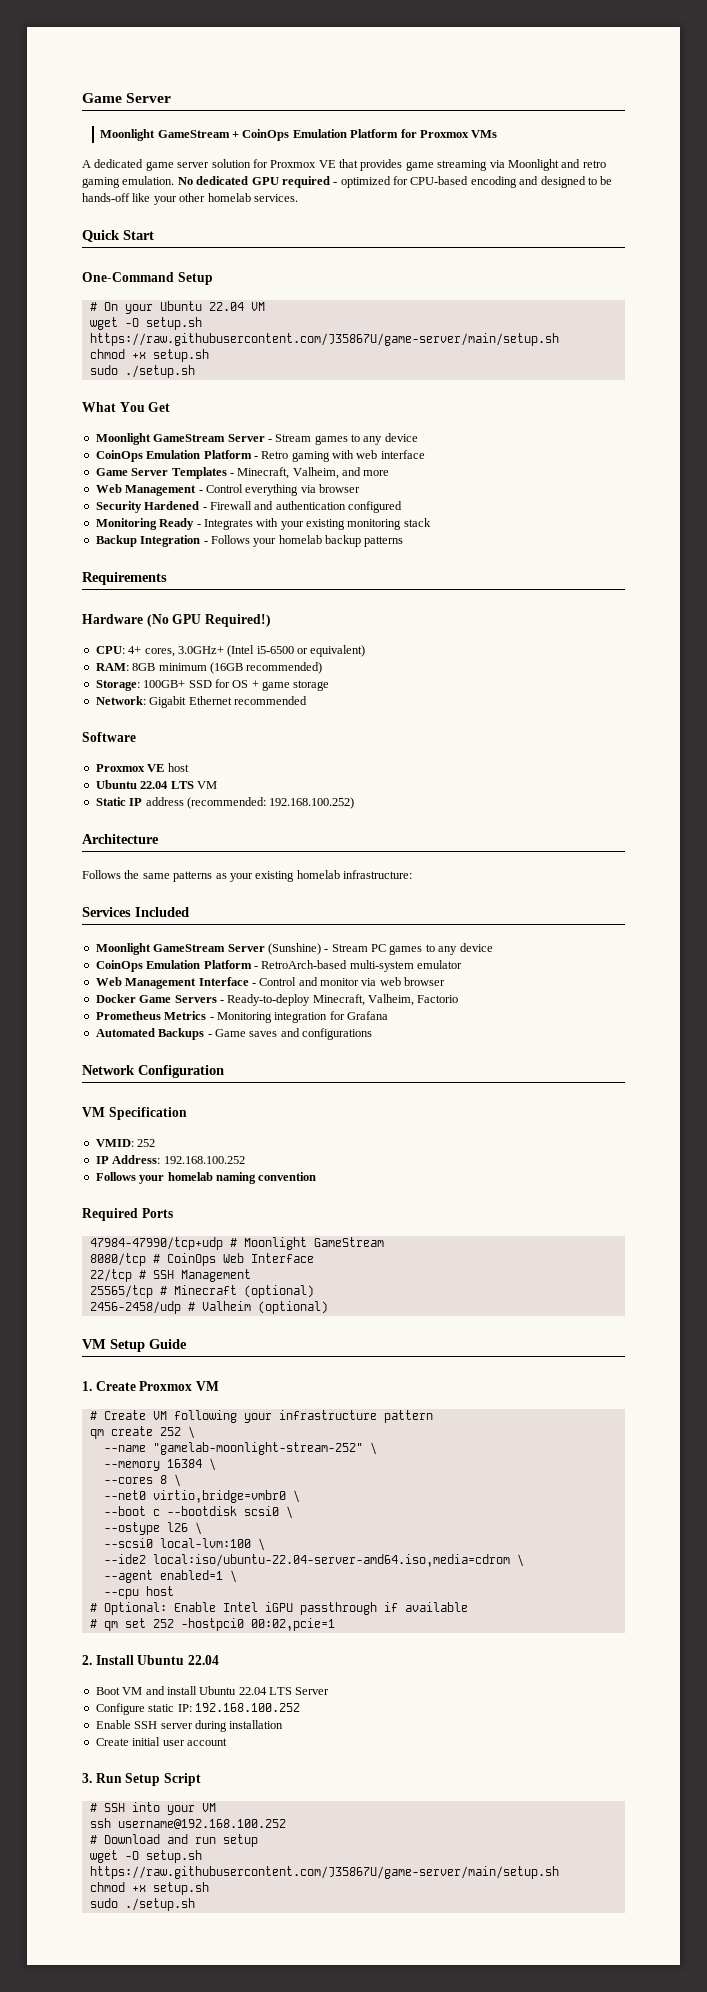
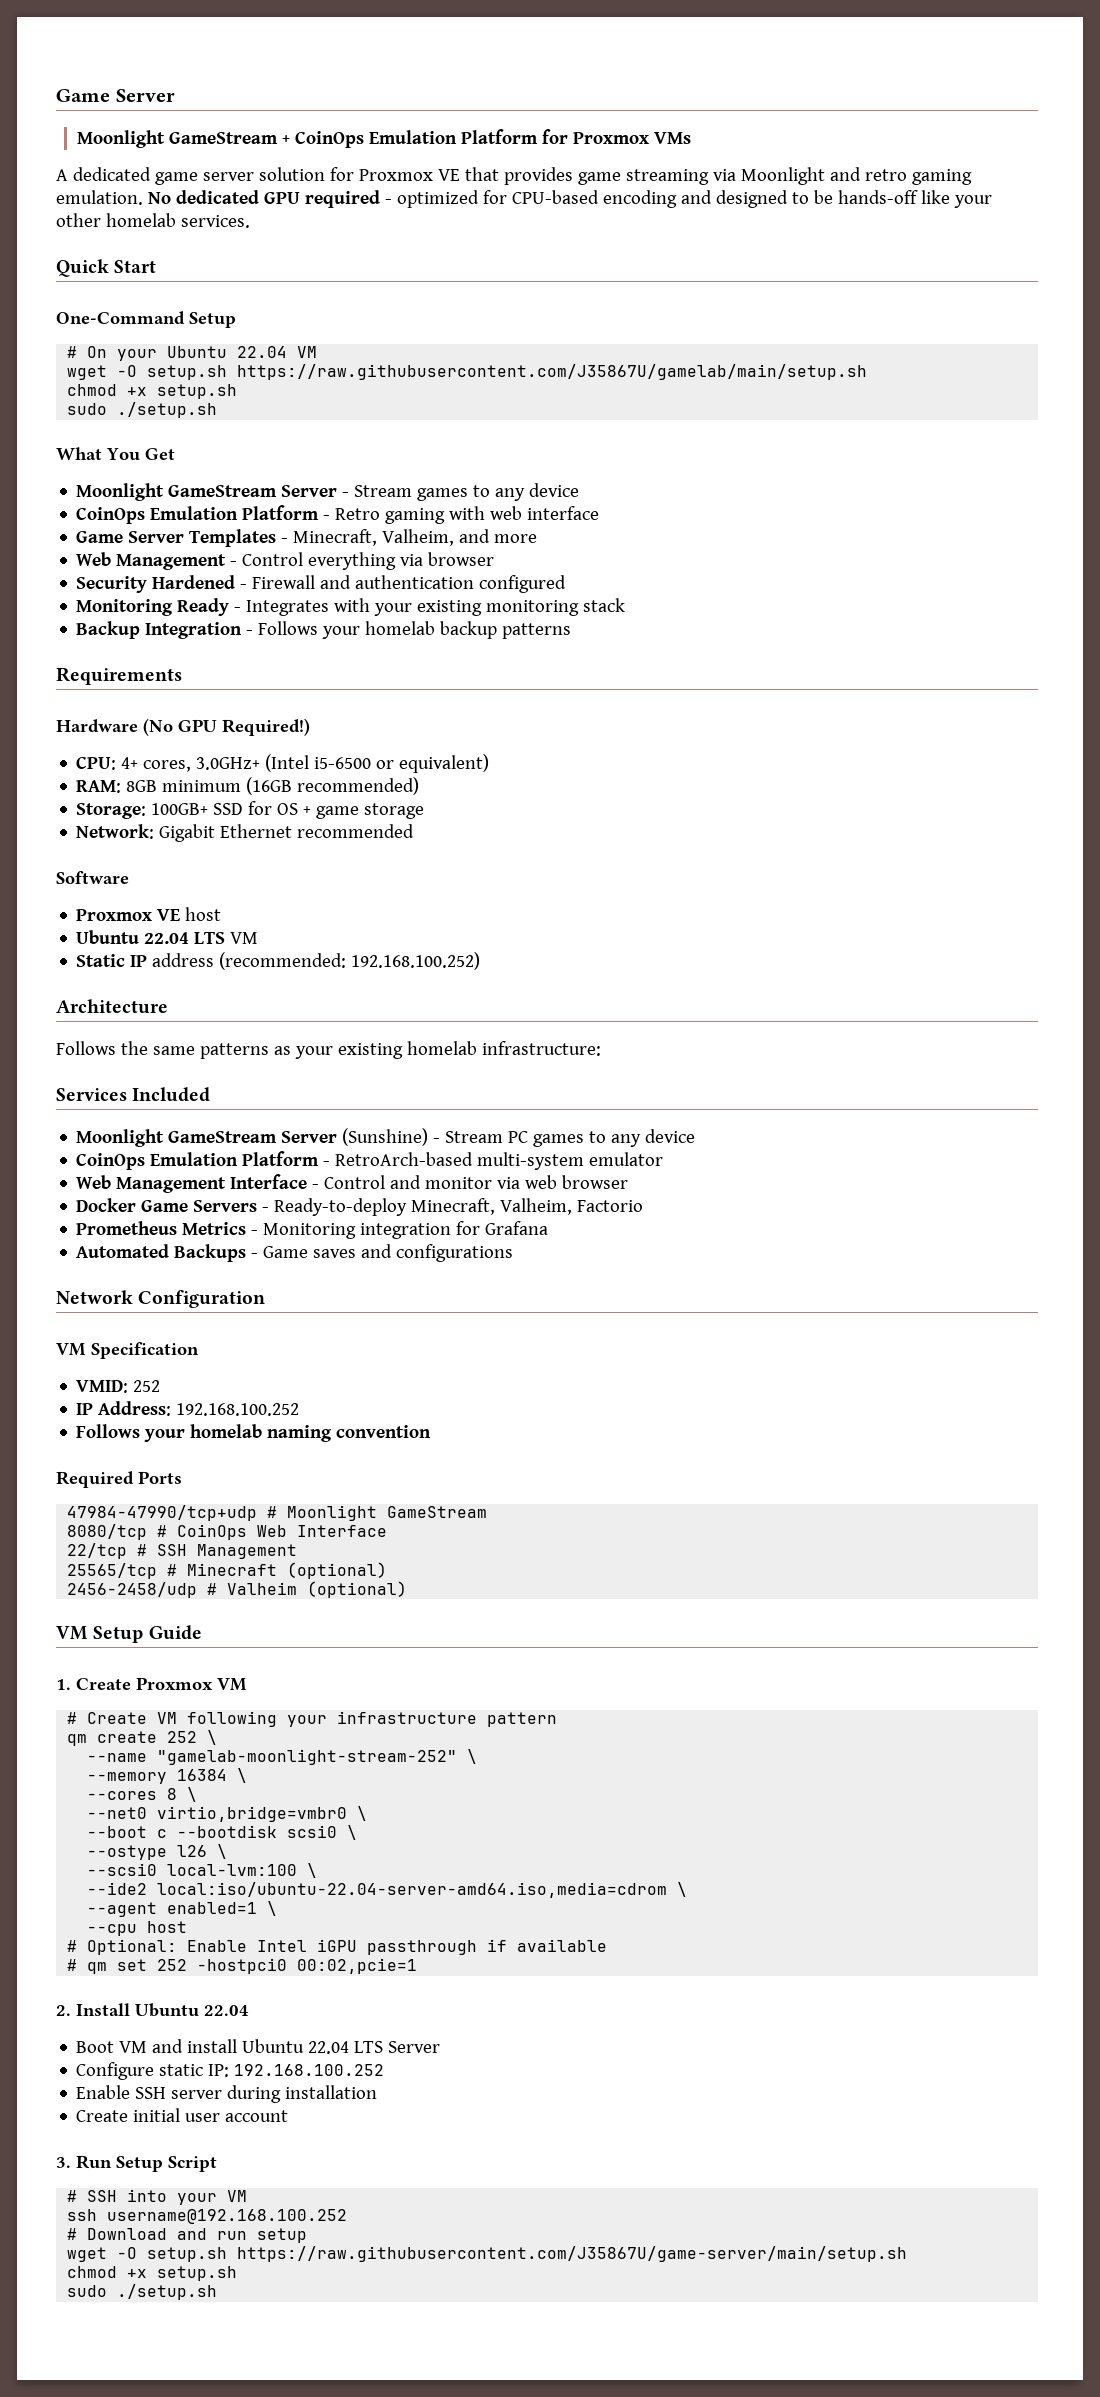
  # On your Ubuntu 22.04 VM
- wget -O setup.sh https://raw.githubusercontent.com/J35867U/game-server/main/setup.sh
+ wget -O setup.sh https://raw.githubusercontent.com/J35867U/gamelab/main/setup.sh

